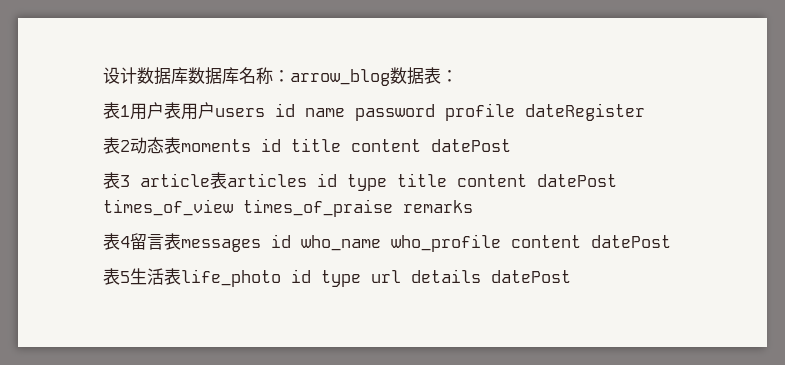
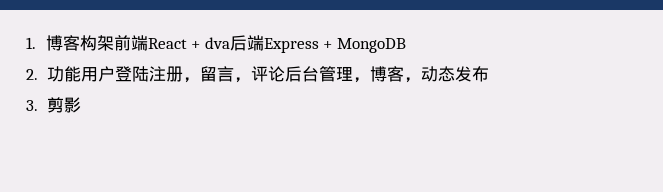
- 设计数据库数据库名称：arrow_blog数据表：
- 表1用户表用户users id name password profile dateRegister
- 表2动态表moments id title content datePost
- 表3 article表articles id type title content datePost times_of_view times_of_praise remarks
- 表4留言表messages id who_name who_profile content datePost
- 表5生活表life_photo id type url details datePost
+ 1.博客构架前端React + dva后端Express + MongoDB
+ 2.功能用户登陆注册，留言，评论后台管理，博客，动态发布
+ 3.剪影

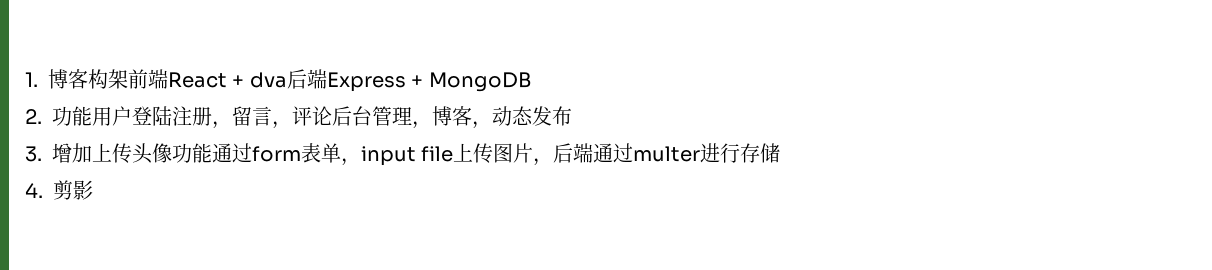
- 3.剪影
+ 3.增加上传头像功能通过form表单，input file上传图片，后端通过multer进行存储
+ 4.剪影

